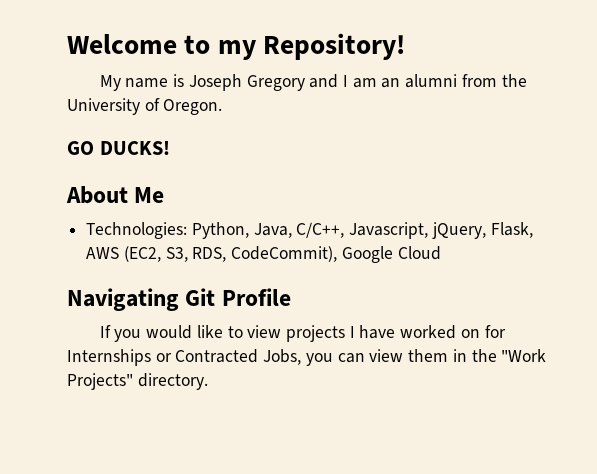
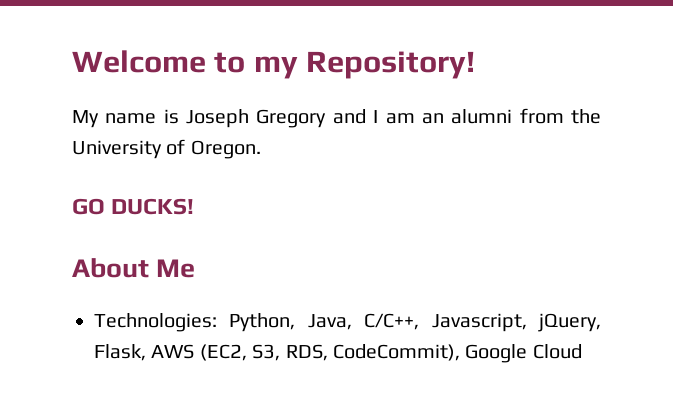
- Navigating Git Profile
- If you would like to view projects I have worked on for Internships or Contracted Jobs, you can view them in the "Work Projects" directory.

